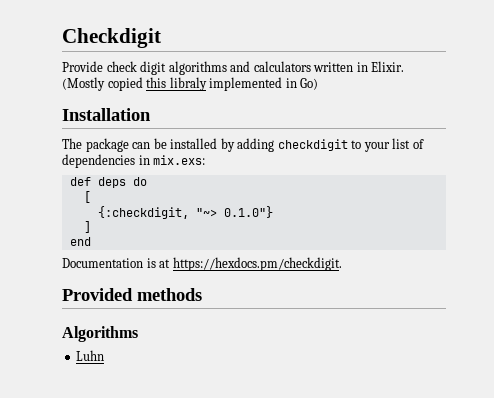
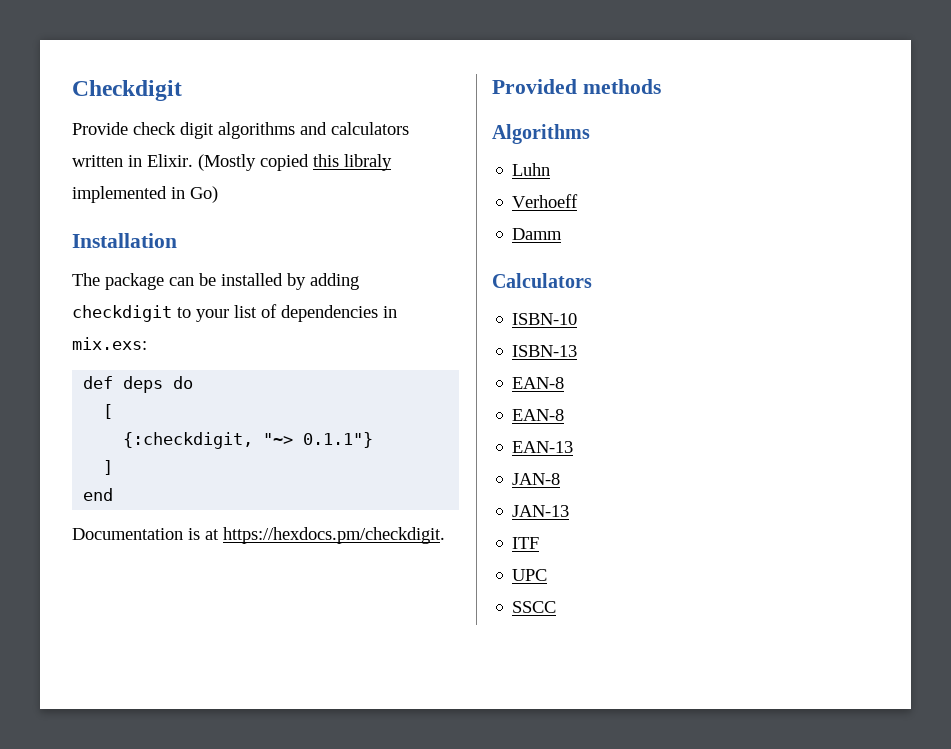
- {:checkdigit, "~> 0.1.0"}
+ {:checkdigit, "~> 0.1.1"}
+ Verhoeff
+ Damm
+ Calculators
+ ISBN-10
+ ISBN-13
+ EAN-8
+ EAN-8
+ EAN-13
+ JAN-8
+ JAN-13
+ ITF
+ UPC
+ SSCC

